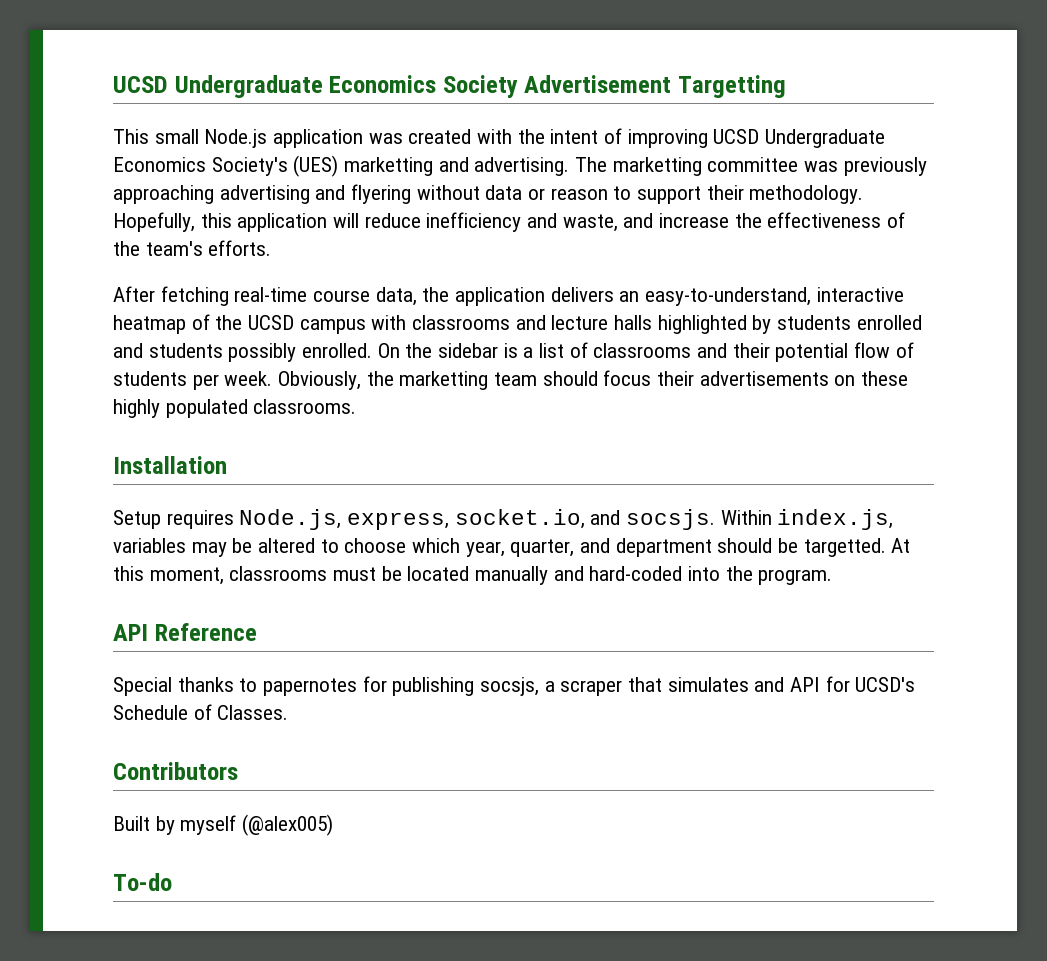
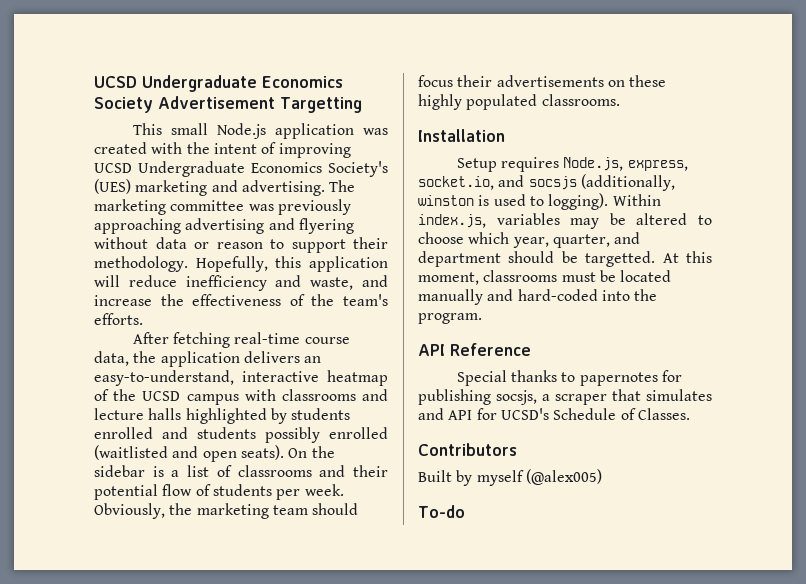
- This small Node.js application was created with the intent of improving UCSD Undergraduate Economics Society's (UES) marketting and advertising.
+ This small Node.js application was created with the intent of improving UCSD Undergraduate Economics Society's (UES) marketing and advertising.
- The marketting committee was previously approaching advertising and flyering without data or reason to support their methodology.
+ The marketing committee was previously approaching advertising and flyering without data or reason to support their methodology.
- After fetching real-time course data, the application delivers an easy-to-understand, interactive heatmap of the UCSD campus with classrooms and lecture halls highlighted by students enrolled and students possibly enrolled.
+ After fetching real-time course data, the application delivers an easy-to-understand, interactive heatmap of the UCSD campus with classrooms and lecture halls highlighted by students enrolled and students possibly enrolled (waitlisted and open seats).
- Obviously, the marketting team should focus their advertisements on these highly populated classrooms.
+ Obviously, the marketing team should focus their advertisements on these highly populated classrooms.
- Setup requires Node.js, express, socket.io, and socsjs.
+ Setup requires Node.js, express, socket.io, and socsjs (additionally, winston is used to logging).

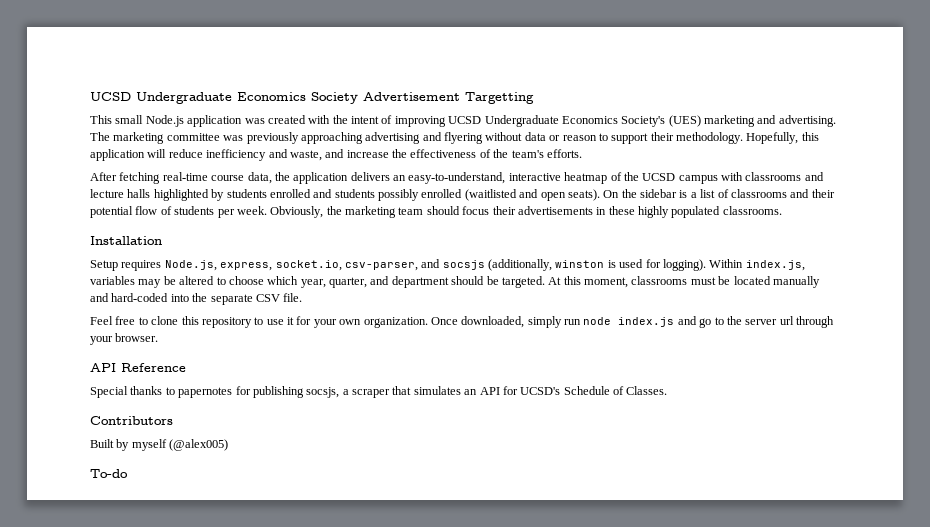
- Obviously, the marketing team should focus their advertisements on these highly populated classrooms.
+ Obviously, the marketing team should focus their advertisements in these highly populated classrooms.
- Setup requires Node.js, express, socket.io, and socsjs (additionally, winston is used to logging).
+ Setup requires Node.js, express, socket.io, csv-parser, and socsjs (additionally, winston is used for logging).
- Within index.js, variables may be altered to choose which year, quarter, and department should be targetted.
+ Within index.js, variables may be altered to choose which year, quarter, and department should be targeted.
- At this moment, classrooms must be located manually and hard-coded into the program.
+ At this moment, classrooms must be located manually and hard-coded into the separate CSV file.
+ Feel free to clone this repository to use it for your own organization. Once downloaded, simply run node index.js and go to the server url through your browser.
- Special thanks to papernotes for publishing socsjs, a scraper that simulates and API for UCSD's Schedule of Classes.
+ Special thanks to papernotes for publishing socsjs, a scraper that simulates an API for UCSD's Schedule of Classes.

